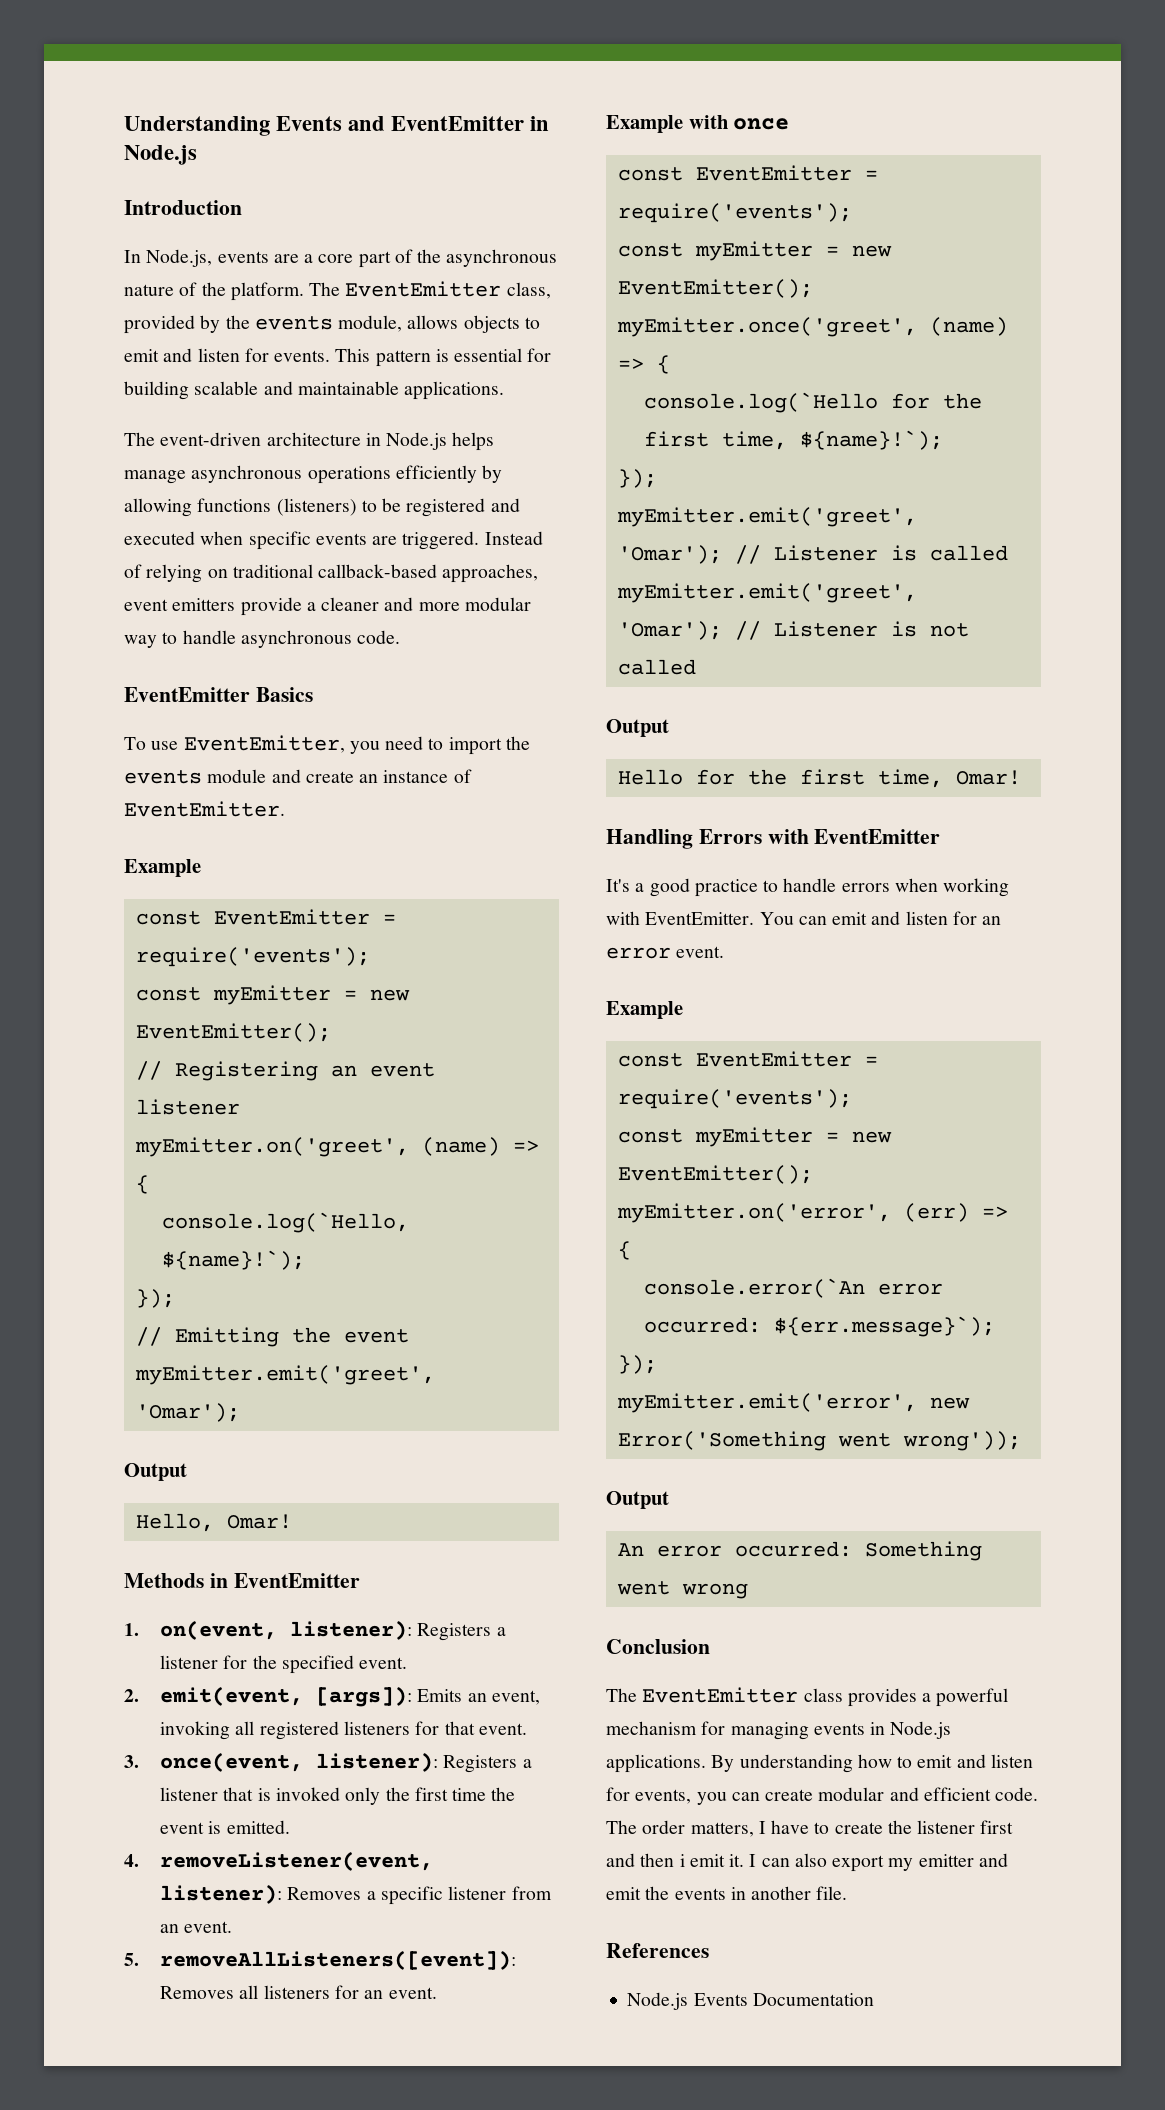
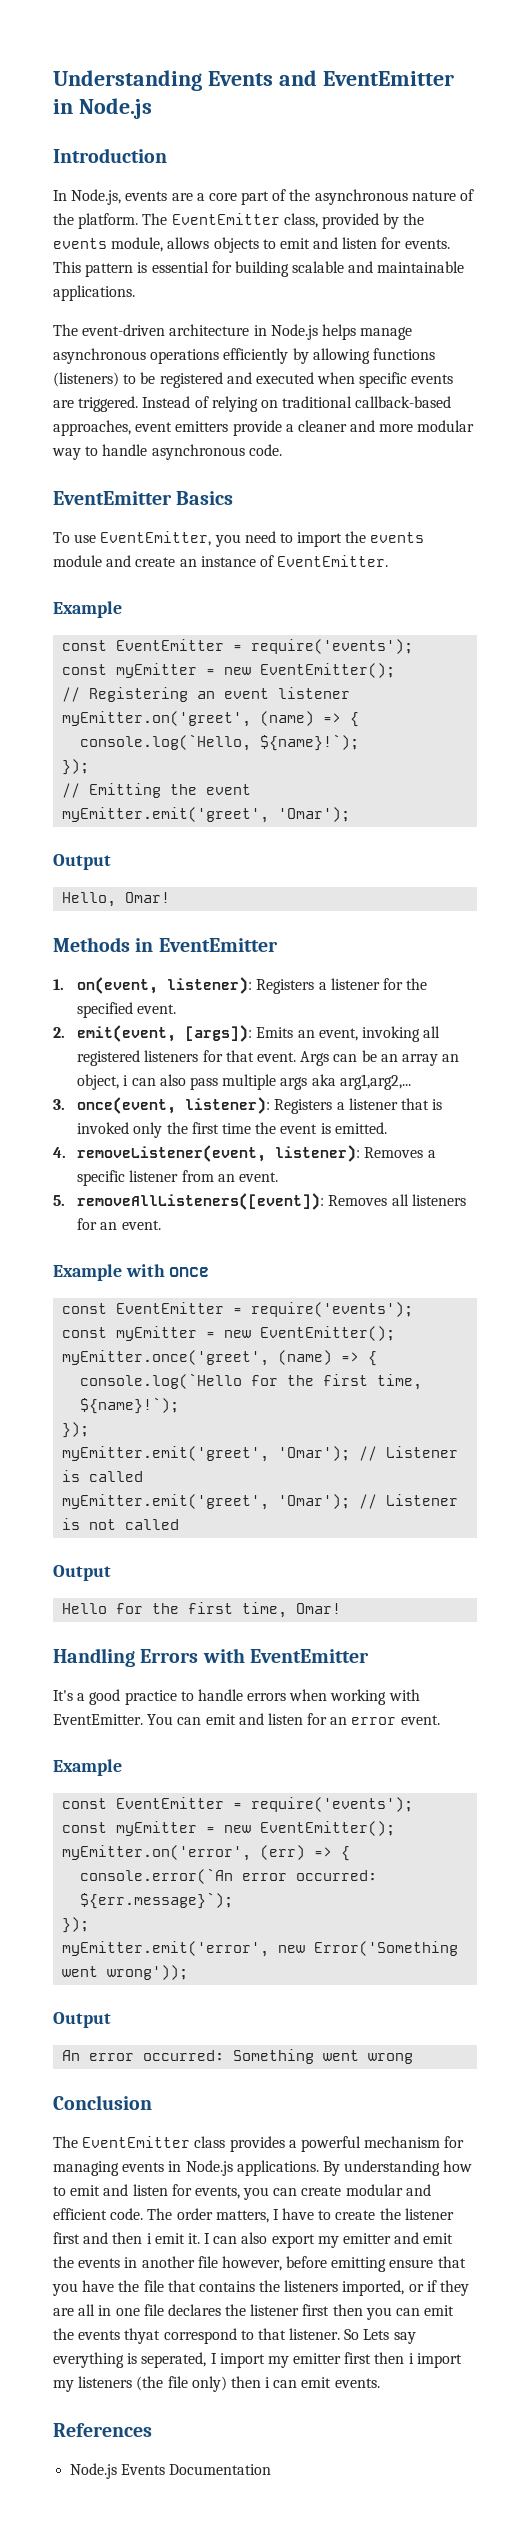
+ Args can be an array an object, i can also pass multiple args aka arg1,arg2,...
- I can also export my emitter and emit the events in another file.
+ I can also export my emitter and emit the events in another file however, before emitting ensure that you have the file that contains the listeners imported, or if they are all in one file declares the listener first then you can emit the events thyat correspond to that listener. So Lets say everything is seperated, I import my emitter first then i import my listeners (the file only) then i can emit events.

